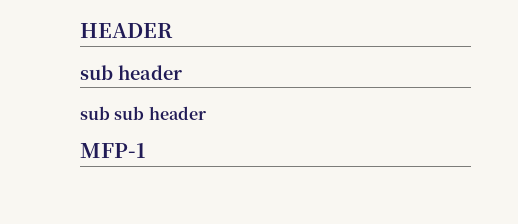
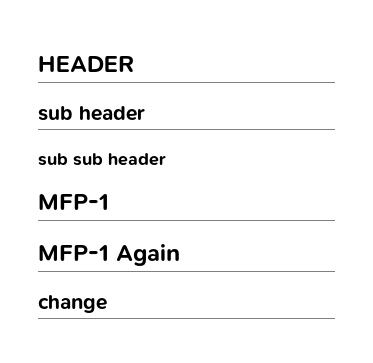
+ MFP-1 Again
+ change

